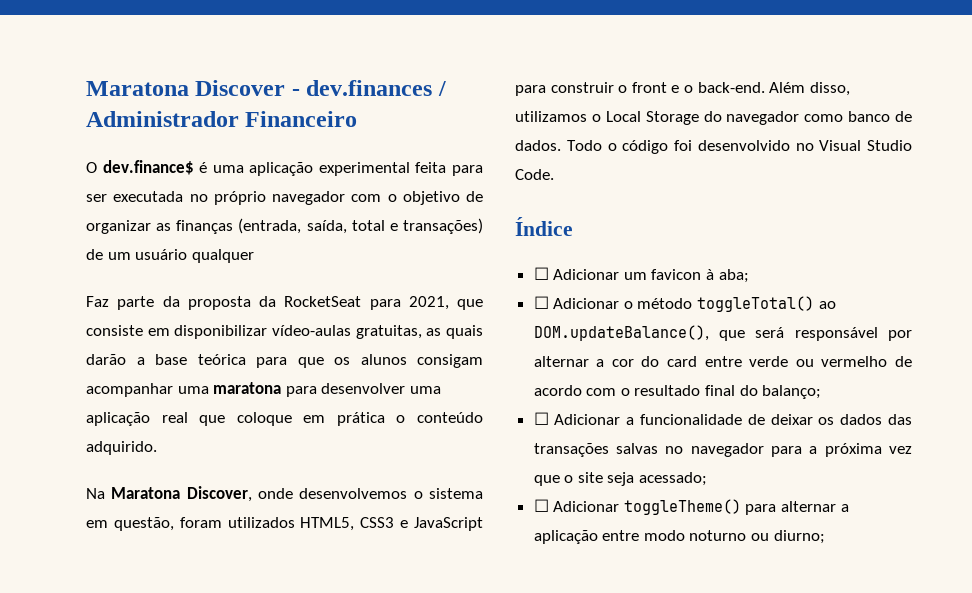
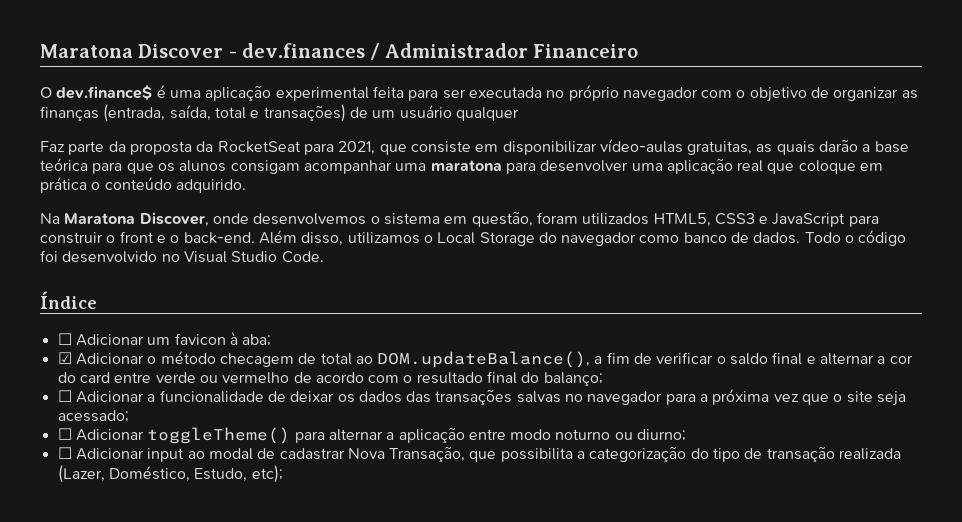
- ☐ Adicionar o método toggleTotal() ao DOM.updateBalance(), que será responsável por alternar a cor do card entre verde ou vermelho de acordo com o resultado final do balanço;
+ ☑ Adicionar o método checagem de total ao DOM.updateBalance(), a fim de verificar o saldo final e alternar a cor do card entre verde ou vermelho de acordo com o resultado final do balanço;
+ ☐ Adicionar input ao modal de cadastrar Nova Transação, que possibilita a categorização do tipo de transação realizada (Lazer, Doméstico, Estudo, etc);

